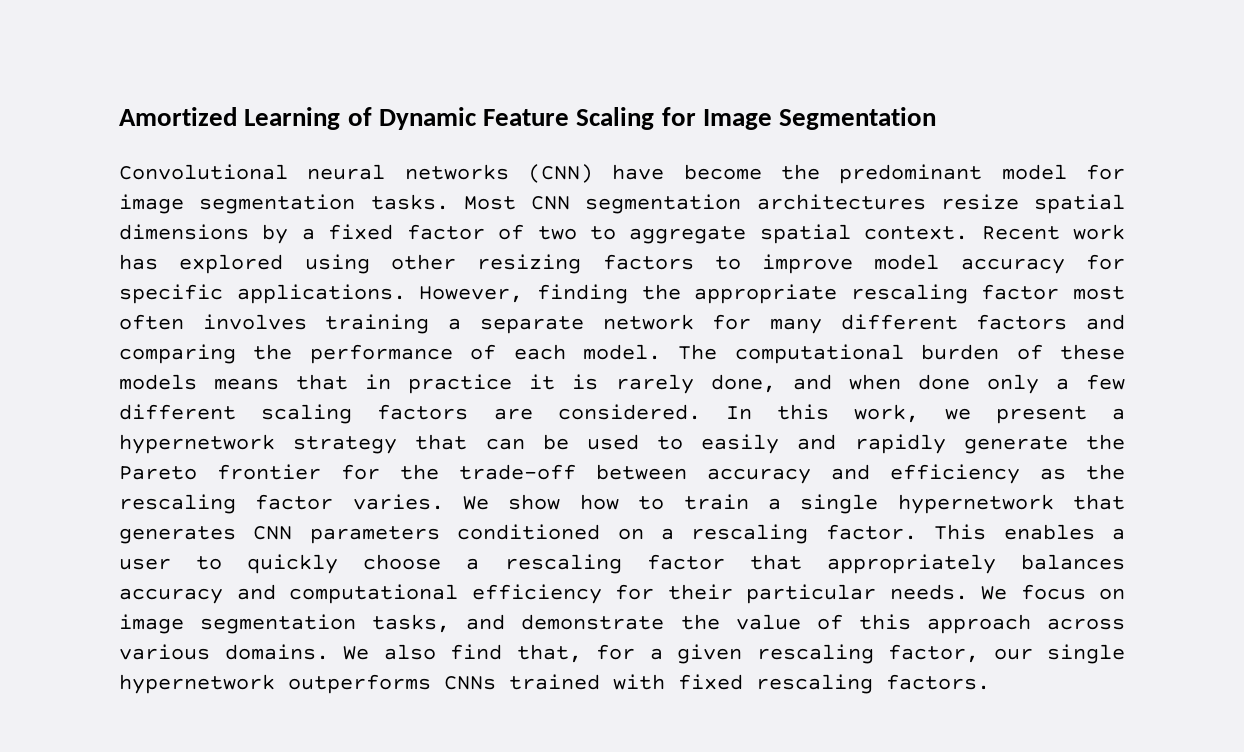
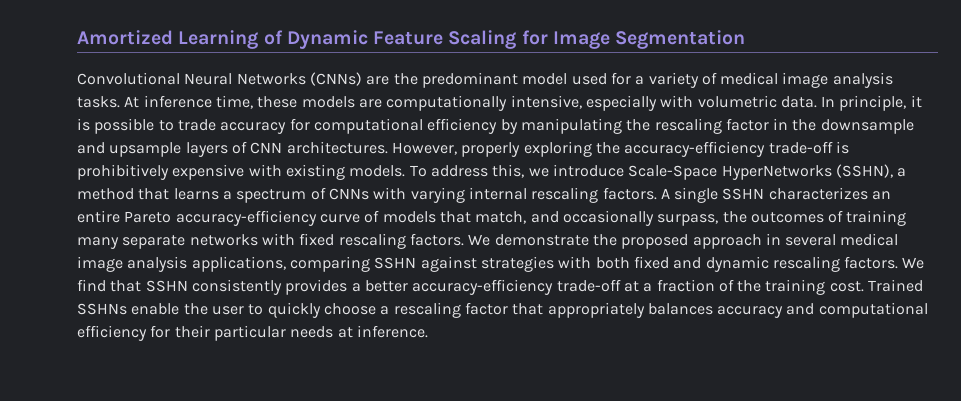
- Convolutional neural networks (CNN) have become the predominant model for image segmentation tasks. Most CNN segmentation architectures resize spatial dimensions by a fixed factor of two to aggregate spatial context. Recent work has explored using other resizing factors to improve model accuracy for specific applications. However, finding the appropriate rescaling factor most often involves training a separate network for many different factors and comparing the performance of each model. The computational burden of these models means that in practice it is rarely done, and when done only a few different scaling factors are considered. In this work, we present a hypernetwork strategy that can be used to easily and rapidly generate the Pareto frontier for the trade-off between accuracy and efficiency as the rescaling factor varies. We show how to train a single hypernetwork that generates CNN parameters conditioned on a rescaling factor. This enables a user to quickly choose a rescaling factor that appropriately balances accuracy and computational efficiency for their particular needs. We focus on image segmentation tasks, and demonstrate the value of this approach across various domains. We also find that, for a given rescaling factor, our single hypernetwork outperforms CNNs trained with fixed rescaling factors.
+ Convolutional Neural Networks (CNNs) are the predominant model used for a variety of medical image analysis tasks. At inference time, these models are computationally intensive, especially with volumetric data. In principle, it is possible to trade accuracy for computational efficiency by manipulating the rescaling factor in the downsample and upsample layers of CNN architectures. However, properly exploring the accuracy-efficiency trade-off is prohibitively expensive with existing models. To address this, we introduce Scale-Space HyperNetworks (SSHN), a method that learns a spectrum of CNNs with varying internal rescaling factors. A single SSHN characterizes an entire Pareto accuracy-efficiency curve of models that match, and occasionally surpass, the outcomes of training many separate networks with fixed rescaling factors. We demonstrate the proposed approach in several medical image analysis applications, comparing SSHN against strategies with both fixed and dynamic rescaling factors. We find that SSHN consistently provides a better accuracy-efficiency trade-off at a fraction of the training cost. Trained SSHNs enable the user to quickly choose a rescaling factor that appropriately balances accuracy and computational efficiency for their particular needs at inference.

